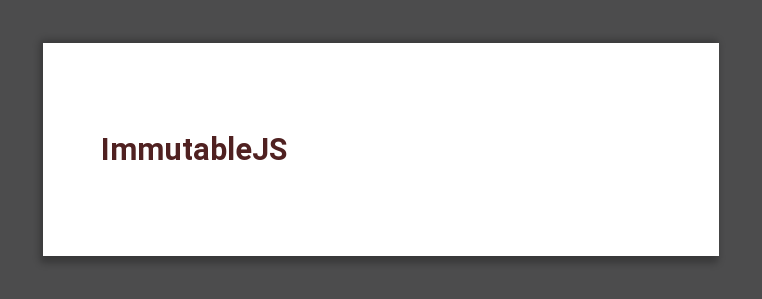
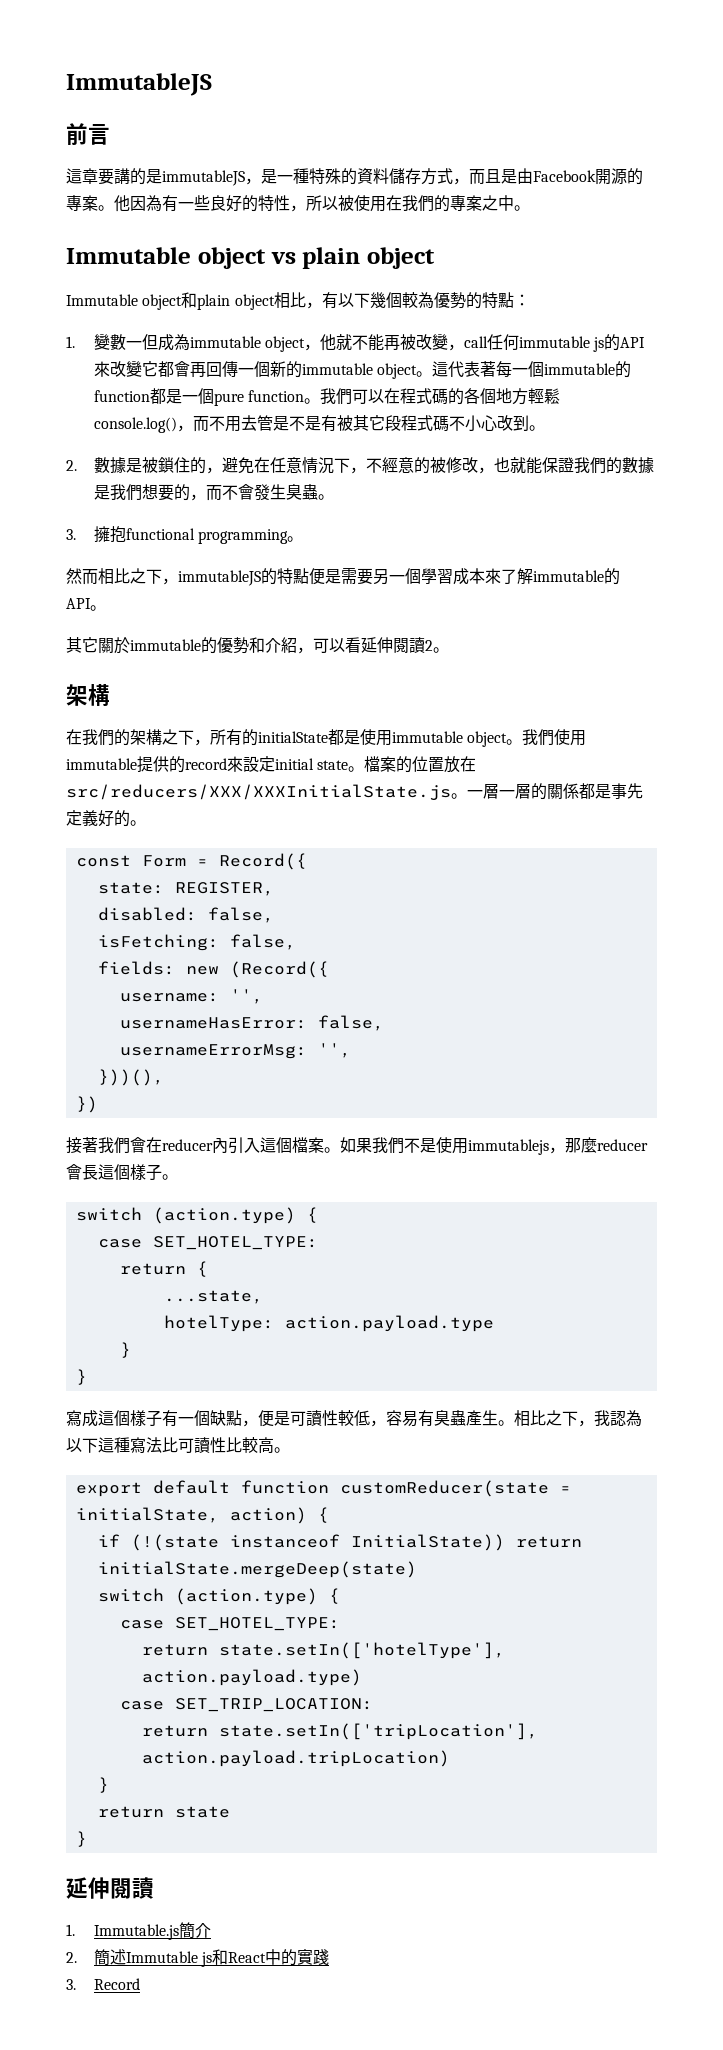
+ 前言
+ 這章要講的是immutableJS，是一種特殊的資料儲存方式，而且是由Facebook開源的專案。他因為有一些良好的特性，所以被使用在我們的專案之中。
+ Immutable object vs plain object
+ Immutable object和plain object相比，有以下幾個較為優勢的特點：
+ 1.變數一但成為immutable object，他就不能再被改變，call任何immutable js的API來改變它都會再回傳一個新的immutable object。這代表著每一個immutable的function都是一個pure function。我們可以在程式碼的各個地方輕鬆console.log()，而不用去管是不是有被其它段程式碼不小心改到。
+ 2.數據是被鎖住的，避免在任意情況下，不經意的被修改，也就能保證我們的數據是我們想要的，而不會發生臭蟲。
+ 3.擁抱functional programming。
+ 然而相比之下，immutableJS的特點便是需要另一個學習成本來了解immutable的API。
+ 其它關於immutable的優勢和介紹，可以看延伸閱讀2。
+ 架構
+ 在我們的架構之下，所有的initialState都是使用immutable object。我們使用immutable提供的record來設定initial state。檔案的位置放在src/reducers/XXX/XXXInitialState.js。一層一層的關係都是事先定義好的。
+ const Form = Record({
+ state: REGISTER,
+ disabled: false,
+ isFetching: false,
+ fields: new (Record({
+ username: '',
+ usernameHasError: false,
+ usernameErrorMsg: '',
+ }))(),
+ })
+ 接著我們會在reducer內引入這個檔案。如果我們不是使用immutablejs，那麼reducer會長這個樣子。
+ switch (action.type) {
+ case SET_HOTEL_TYPE:
+ return {
+ ...state,
+ hotelType: action.payload.type
+ }
+ }
+ 寫成這個樣子有一個缺點，便是可讀性較低，容易有臭蟲產生。相比之下，我認為以下這種寫法比可讀性比較高。
+ export default function customReducer(state = initialState, action) {
+ if (!(state instanceof InitialState)) return initialState.mergeDeep(state)
+ switch (action.type) {
+ case SET_HOTEL_TYPE:
+ return state.setIn(['hotelType'], action.payload.type)
+ case SET_TRIP_LOCATION:
+ return state.setIn(['tripLocation'], action.payload.tripLocation)
+ }
+ return state
+ }
+ 延伸閱讀
+ 1. Immutable.js簡介
+ 2.簡述Immutable js和React中的實踐
+ 3. Record

